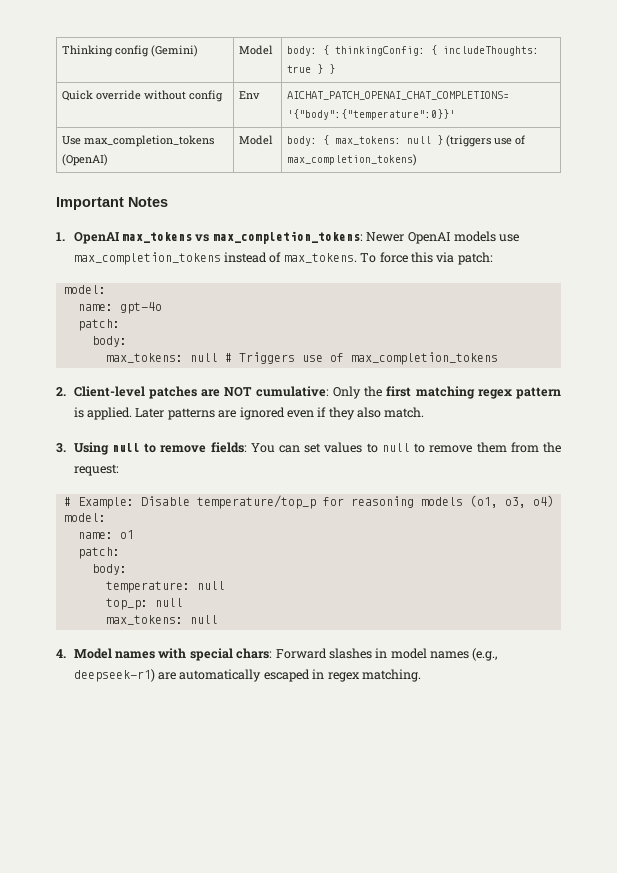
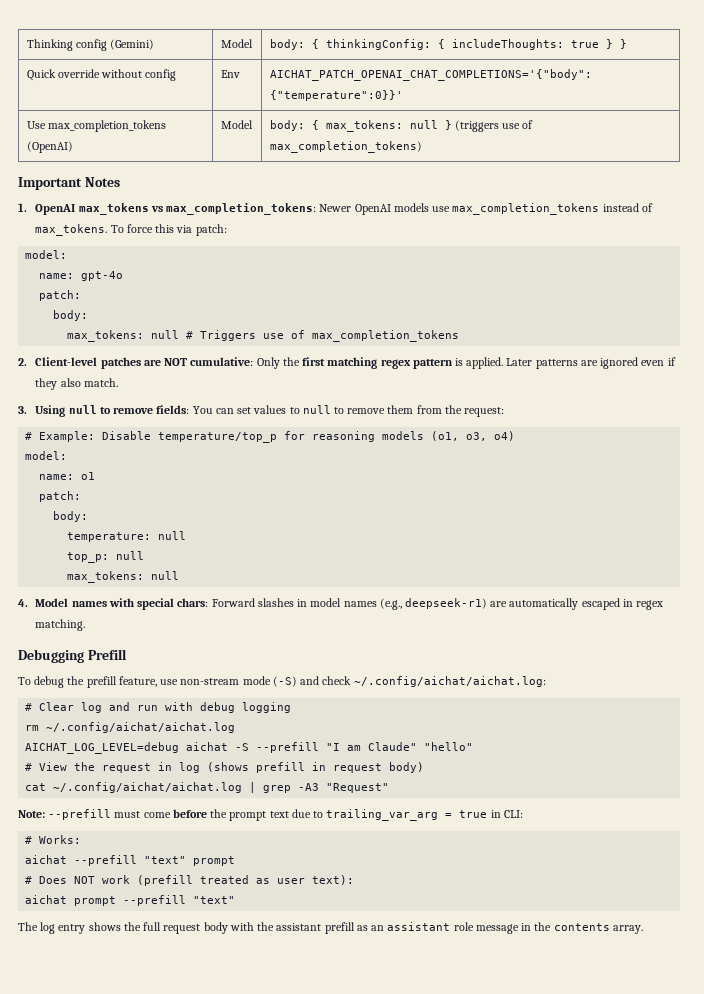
+ Debugging Prefill
+ To debug the prefill feature, use non-stream mode (-S) and check ~/.config/aichat/aichat.log:
+ # Clear log and run with debug logging
+ rm ~/.config/aichat/aichat.log
+ AICHAT_LOG_LEVEL=debug aichat -S --prefill "I am Claude" "hello"
+ # View the request in log (shows prefill in request body)
+ cat ~/.config/aichat/aichat.log | grep -A3 "Request"
+ Note: --prefill must come before the prompt text due to trailing_var_arg = true in CLI:
+ # Works:
+ aichat --prefill "text" prompt
+ # Does NOT work (prefill treated as user text):
+ aichat prompt --prefill "text"
+ The log entry shows the full request body with the assistant prefill as an assistant role message in the contents array.

